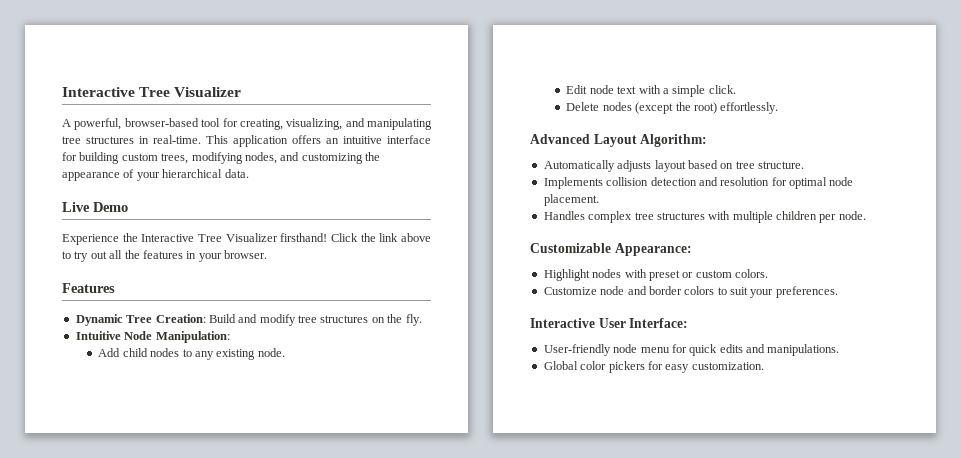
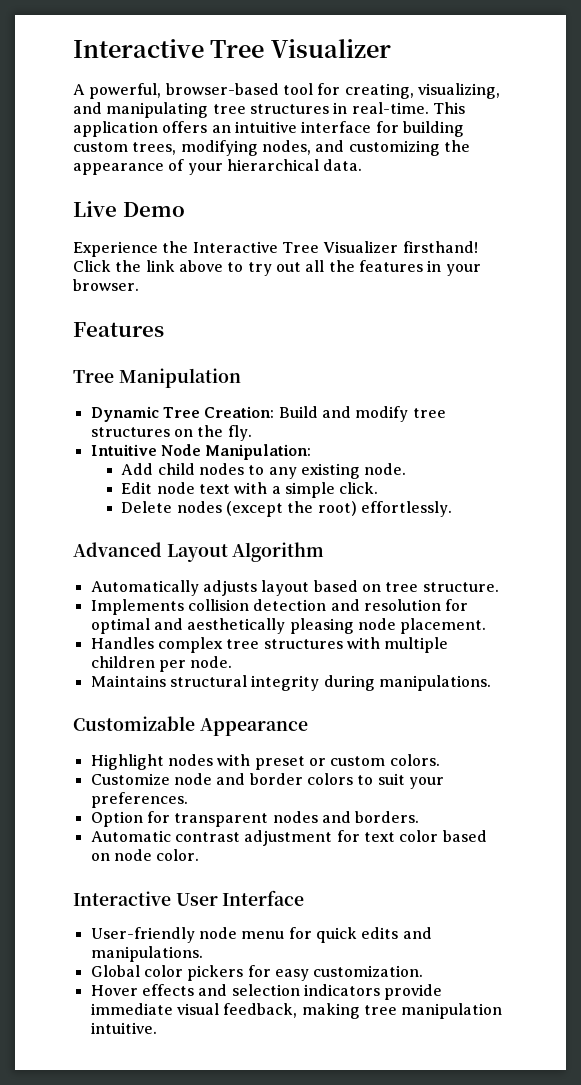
+ Tree Manipulation
- Advanced Layout Algorithm:
+ Advanced Layout Algorithm
- Implements collision detection and resolution for optimal node placement.
+ Implements collision detection and resolution for optimal and aesthetically pleasing node placement.
+ Maintains structural integrity during manipulations.
- Customizable Appearance:
+ Customizable Appearance
+ Option for transparent nodes and borders.
+ Automatic contrast adjustment for text color based on node color.
- Interactive User Interface:
+ Interactive User Interface
+ Hover effects and selection indicators provide immediate visual feedback, making tree manipulation intuitive.

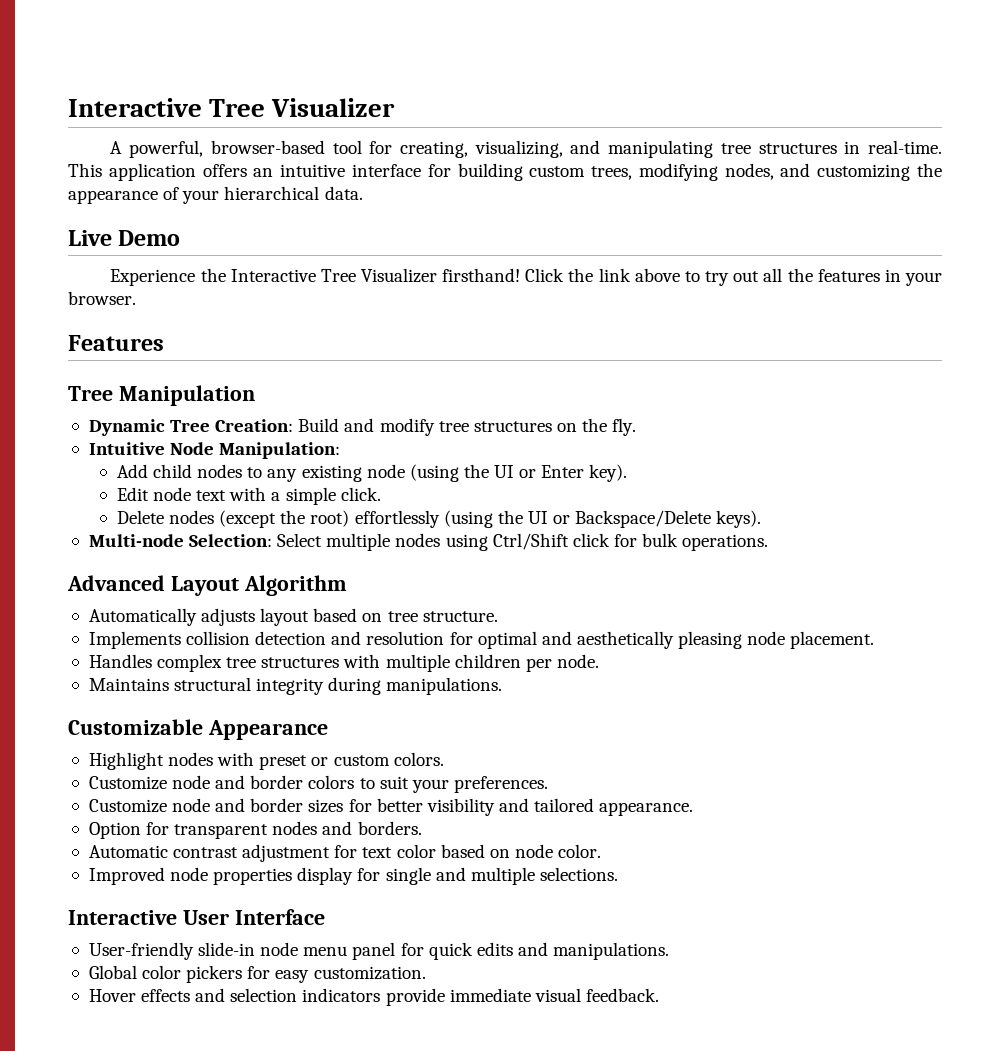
- Add child nodes to any existing node.
+ Add child nodes to any existing node (using the UI or Enter key).
- Delete nodes (except the root) effortlessly.
+ Delete nodes (except the root) effortlessly (using the UI or Backspace/Delete keys).
+ Multi-node Selection: Select multiple nodes using Ctrl/Shift click for bulk operations.
+ Customize node and border sizes for better visibility and tailored appearance.
+ Improved node properties display for single and multiple selections.
- User-friendly node menu for quick edits and manipulations.
+ User-friendly slide-in node menu panel for quick edits and manipulations.
- Hover effects and selection indicators provide immediate visual feedback, making tree manipulation intuitive.
+ Hover effects and selection indicators provide immediate visual feedback.

